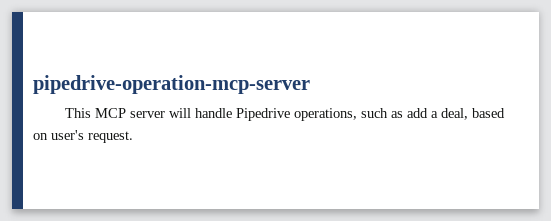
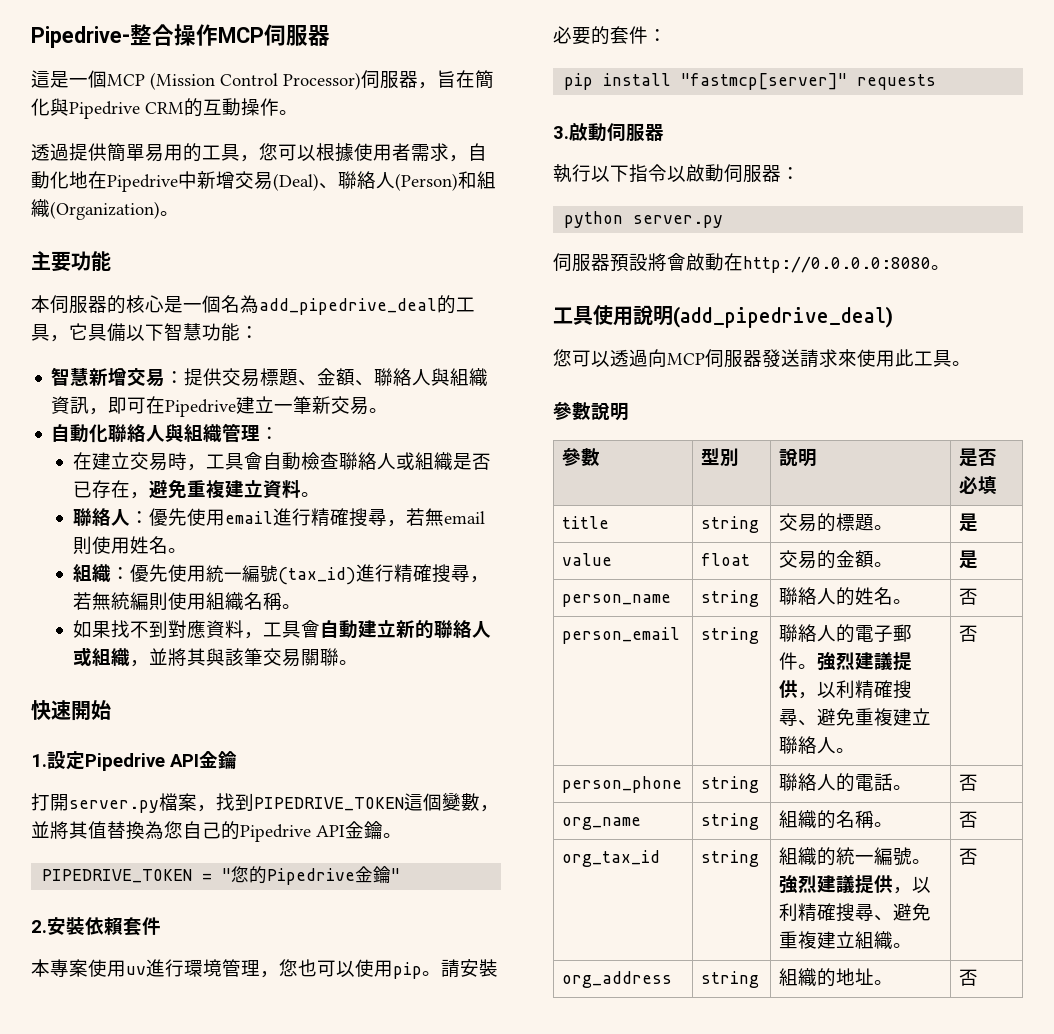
- pipedrive-operation-mcp-server
- This MCP server will handle Pipedrive operations, such as add a deal, based on user's request.
+ Pipedrive-整合操作MCP伺服器
+ 這是一個MCP (Mission Control Processor)伺服器，旨在簡化與Pipedrive CRM的互動操作。
+ 透過提供簡單易用的工具，您可以根據使用者需求，自動化地在Pipedrive中新增交易(Deal)、聯絡人(Person)和組織(Organization)。
+ 主要功能
+ 本伺服器的核心是一個名為add_pipedrive_deal的工具，它具備以下智慧功能：
+ 智慧新增交易：提供交易標題、金額、聯絡人與組織資訊，即可在Pipedrive建立一筆新交易。
+ 自動化聯絡人與組織管理：
+ 在建立交易時，工具會自動檢查聯絡人或組織是否已存在，避免重複建立資料。
+ 聯絡人：優先使用email進行精確搜尋，若無email則使用姓名。
+ 組織：優先使用統一編號(tax_id)進行精確搜尋，若無統編則使用組織名稱。
+ 如果找不到對應資料，工具會自動建立新的聯絡人或組織，並將其與該筆交易關聯。
+ 快速開始
+ 1.設定Pipedrive API金鑰
+ 打開server.py檔案，找到PIPEDRIVE_TOKEN這個變數，並將其值替換為您自己的Pipedrive API金鑰。
+ PIPEDRIVE_TOKEN = "您的Pipedrive金鑰"
+ 2.安裝依賴套件
+ 本專案使用uv進行環境管理，您也可以使用pip。請安裝必要的套件：
+ pip install "fastmcp[server]" requests
+ 3.啟動伺服器
+ 執行以下指令以啟動伺服器：
+ python server.py
+ 伺服器預設將會啟動在http://0.0.0.0:8080。
+ 工具使用說明(add_pipedrive_deal)
+ 您可以透過向MCP伺服器發送請求來使用此工具。
+ 參數說明
+ 參數 | 型別 | 說明 | 是否必填
+ title | string | 交易的標題。 | 是
+ value | float | 交易的金額。 | 是
+ person_name | string | 聯絡人的姓名。 | 否
+ person_email | string | 聯絡人的電子郵件。強烈建議提供，以利精確搜尋、避免重複建立聯絡人。 | 否
+ person_phone | string | 聯絡人的電話。 | 否
+ org_name | string | 組織的名稱。 | 否
+ org_tax_id | string | 組織的統一編號。強烈建議提供，以利精確搜尋、避免重複建立組織。 | 否
+ org_address | string | 組織的地址。 | 否

